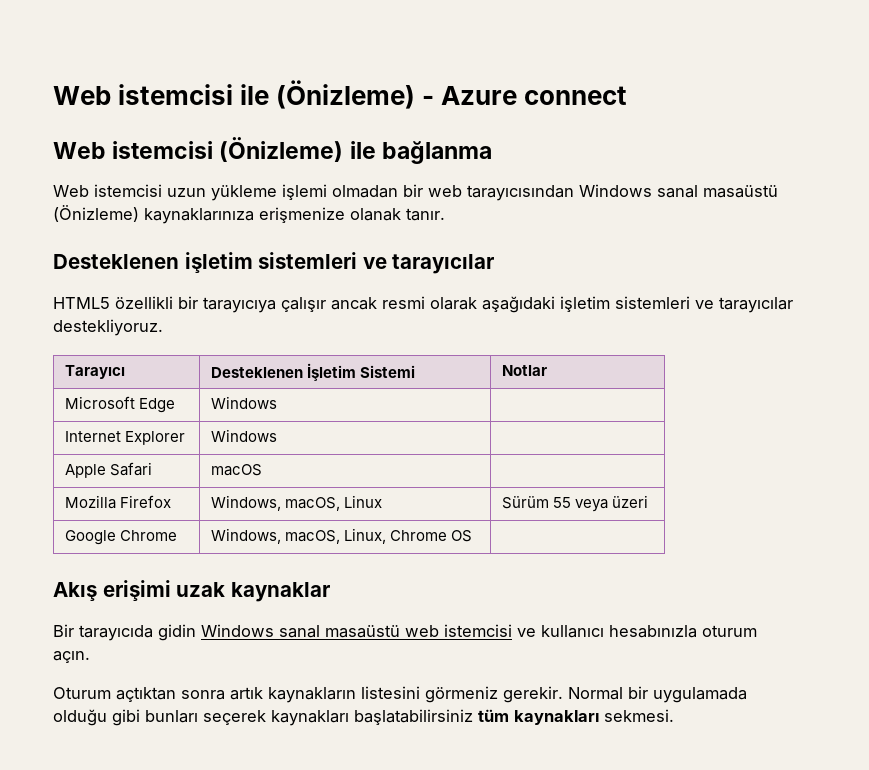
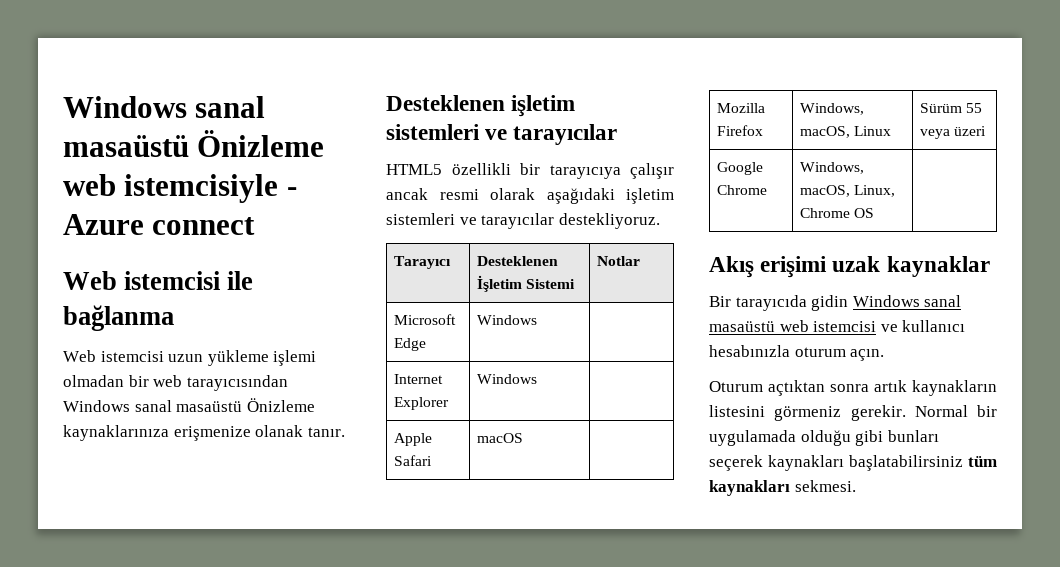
- Web istemcisi ile (Önizleme) - Azure connect
+ Windows sanal masaüstü Önizleme web istemcisiyle - Azure connect
- Web istemcisi (Önizleme) ile bağlanma
+ Web istemcisi ile bağlanma
- Web istemcisi uzun yükleme işlemi olmadan bir web tarayıcısından Windows sanal masaüstü (Önizleme) kaynaklarınıza erişmenize olanak tanır.
+ Web istemcisi uzun yükleme işlemi olmadan bir web tarayıcısından Windows sanal masaüstü Önizleme kaynaklarınıza erişmenize olanak tanır.

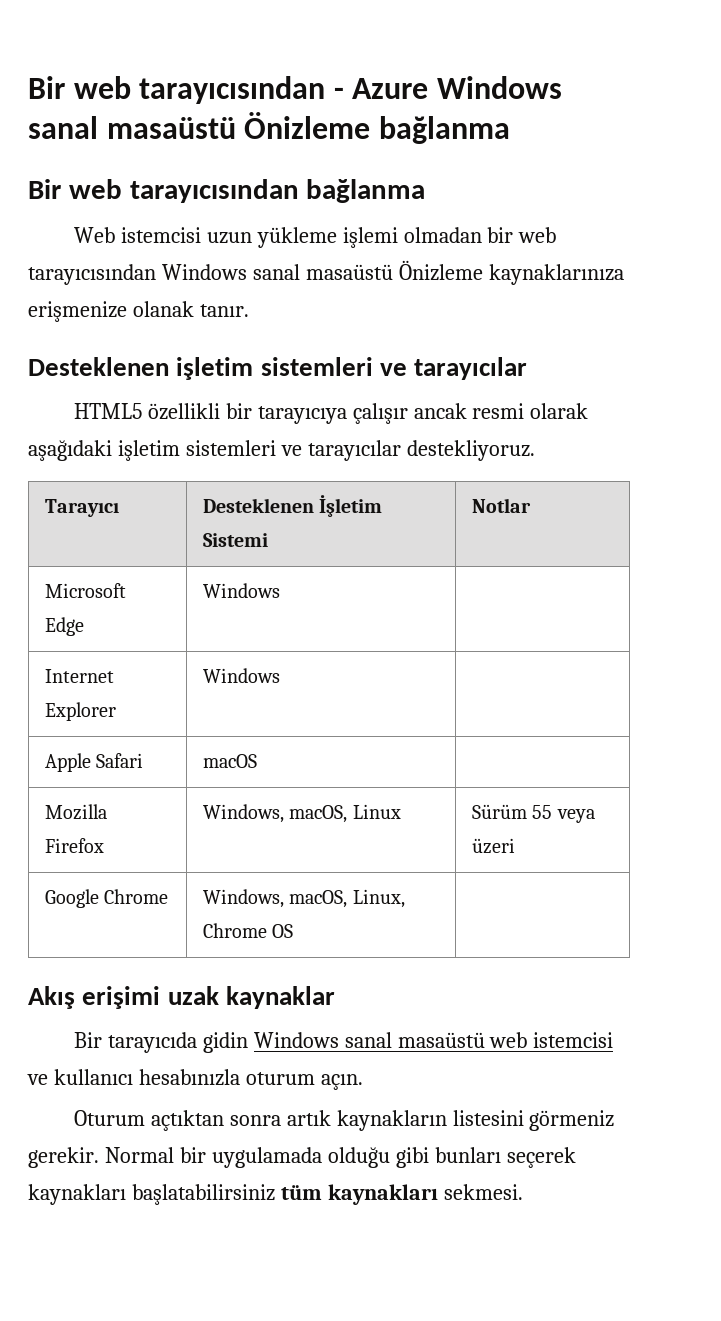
- Windows sanal masaüstü Önizleme web istemcisiyle - Azure connect
- Web istemcisi ile bağlanma
+ Bir web tarayıcısından - Azure Windows sanal masaüstü Önizleme bağlanma
+ Bir web tarayıcısından bağlanma

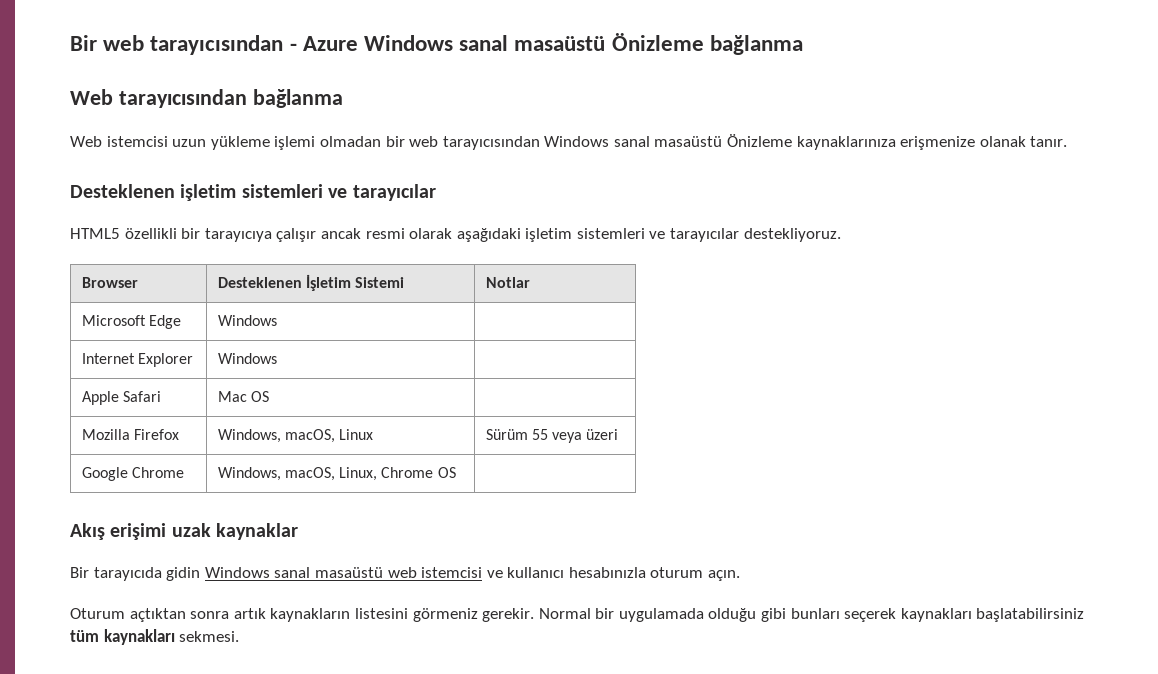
- Bir web tarayıcısından bağlanma
+ Web tarayıcısından bağlanma
- Tarayıcı | Desteklenen İşletim Sistemi | Notlar
+ Browser | Desteklenen İşletim Sistemi | Notlar
- Apple Safari | macOS |
+ Apple Safari | Mac OS |

